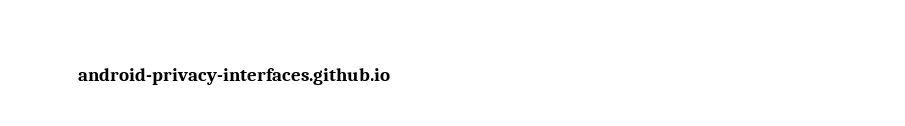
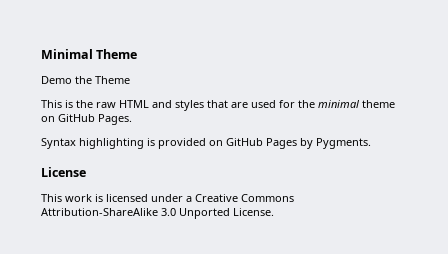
- android-privacy-interfaces.github.io
+ Minimal Theme
+ Demo the Theme
+ This is the raw HTML and styles that are used for the minimal theme on GitHub Pages.
+ Syntax highlighting is provided on GitHub Pages by Pygments.
+ License
+ This work is licensed under a Creative Commons Attribution-ShareAlike 3.0 Unported License.

